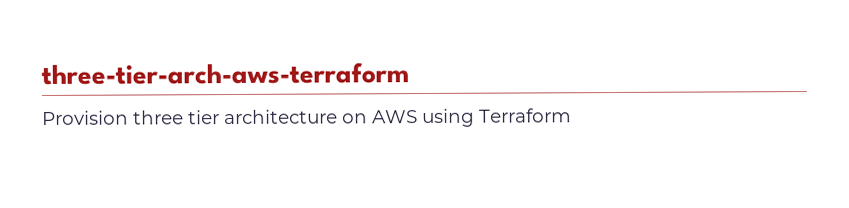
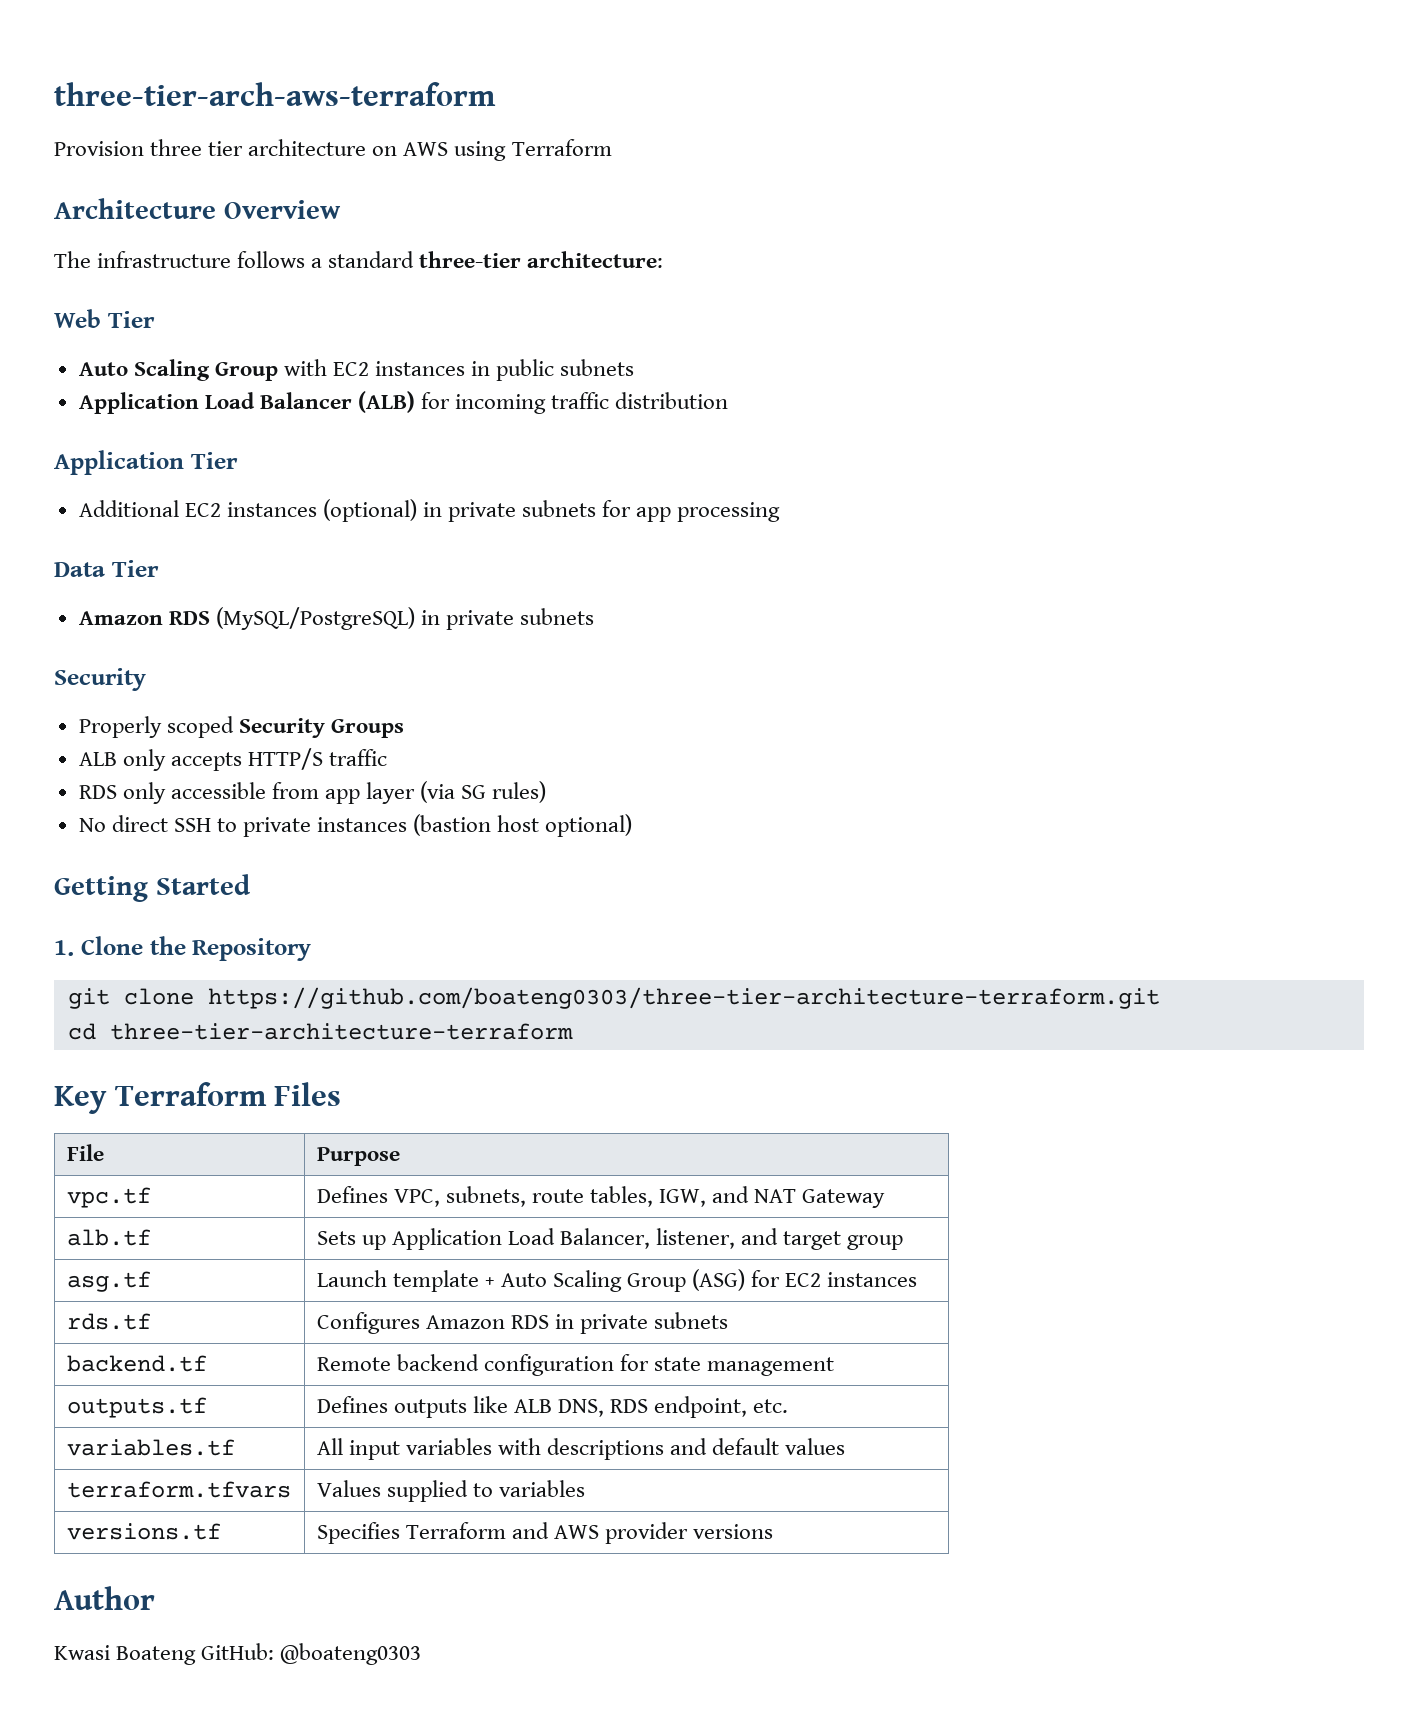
+ Architecture Overview
+ The infrastructure follows a standard three-tier architecture:
+ Web Tier
+ Auto Scaling Group with EC2 instances in public subnets
+ Application Load Balancer (ALB) for incoming traffic distribution
+ Application Tier
+ Additional EC2 instances (optional) in private subnets for app processing
+ Data Tier
+ Amazon RDS (MySQL/PostgreSQL) in private subnets
+ Security
+ Properly scoped Security Groups
+ ALB only accepts HTTP/S traffic
+ RDS only accessible from app layer (via SG rules)
+ No direct SSH to private instances (bastion host optional)
+ Getting Started
+ 1. Clone the Repository
+ git clone https://github.com/boateng0303/three-tier-architecture-terraform.git
+ cd three-tier-architecture-terraform
+ Key Terraform Files
+ File | Purpose
+ vpc.tf | Defines VPC, subnets, route tables, IGW, and NAT Gateway
+ alb.tf | Sets up Application Load Balancer, listener, and target group
+ asg.tf | Launch template + Auto Scaling Group (ASG) for EC2 instances
+ rds.tf | Configures Amazon RDS in private subnets
+ backend.tf | Remote backend configuration for state management
+ outputs.tf | Defines outputs like ALB DNS, RDS endpoint, etc.
+ variables.tf | All input variables with descriptions and default values
+ terraform.tfvars | Values supplied to variables
+ versions.tf | Specifies Terraform and AWS provider versions
+ Author
+ Kwasi Boateng GitHub: @boateng0303

